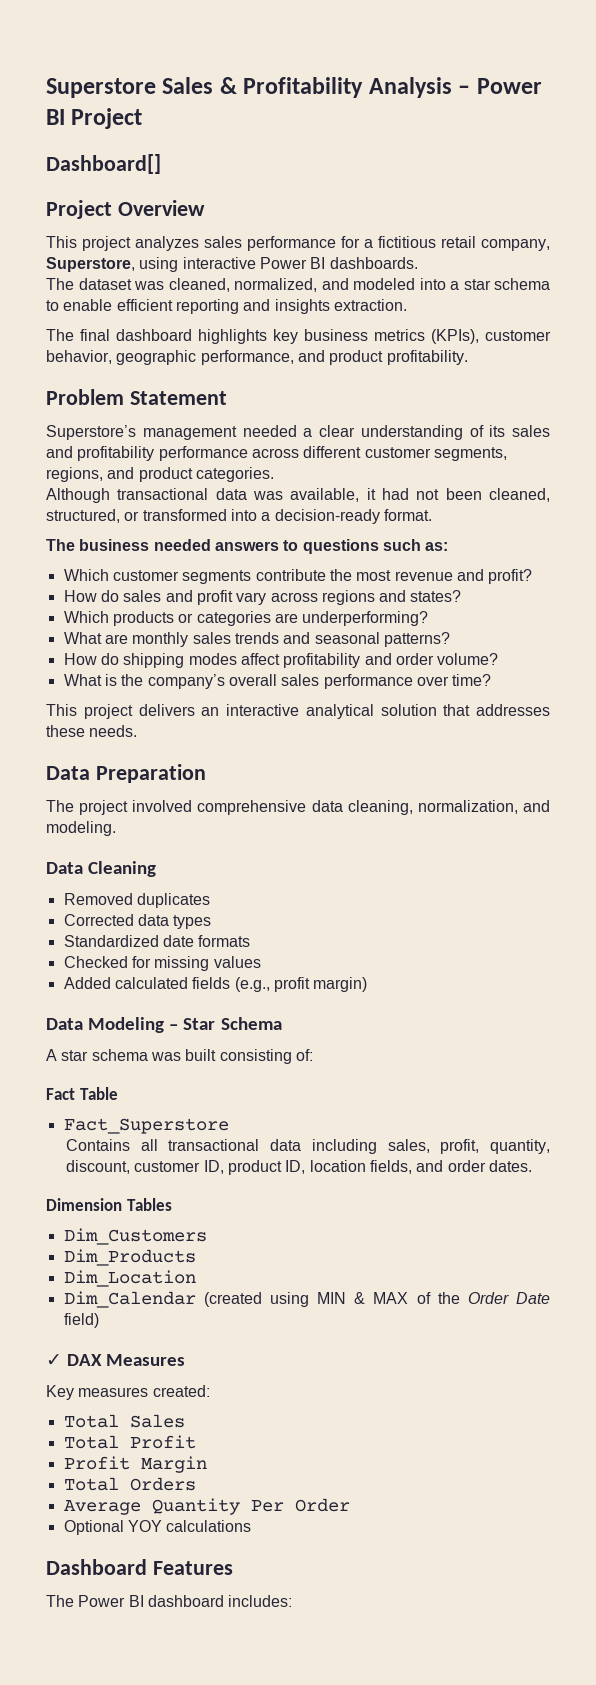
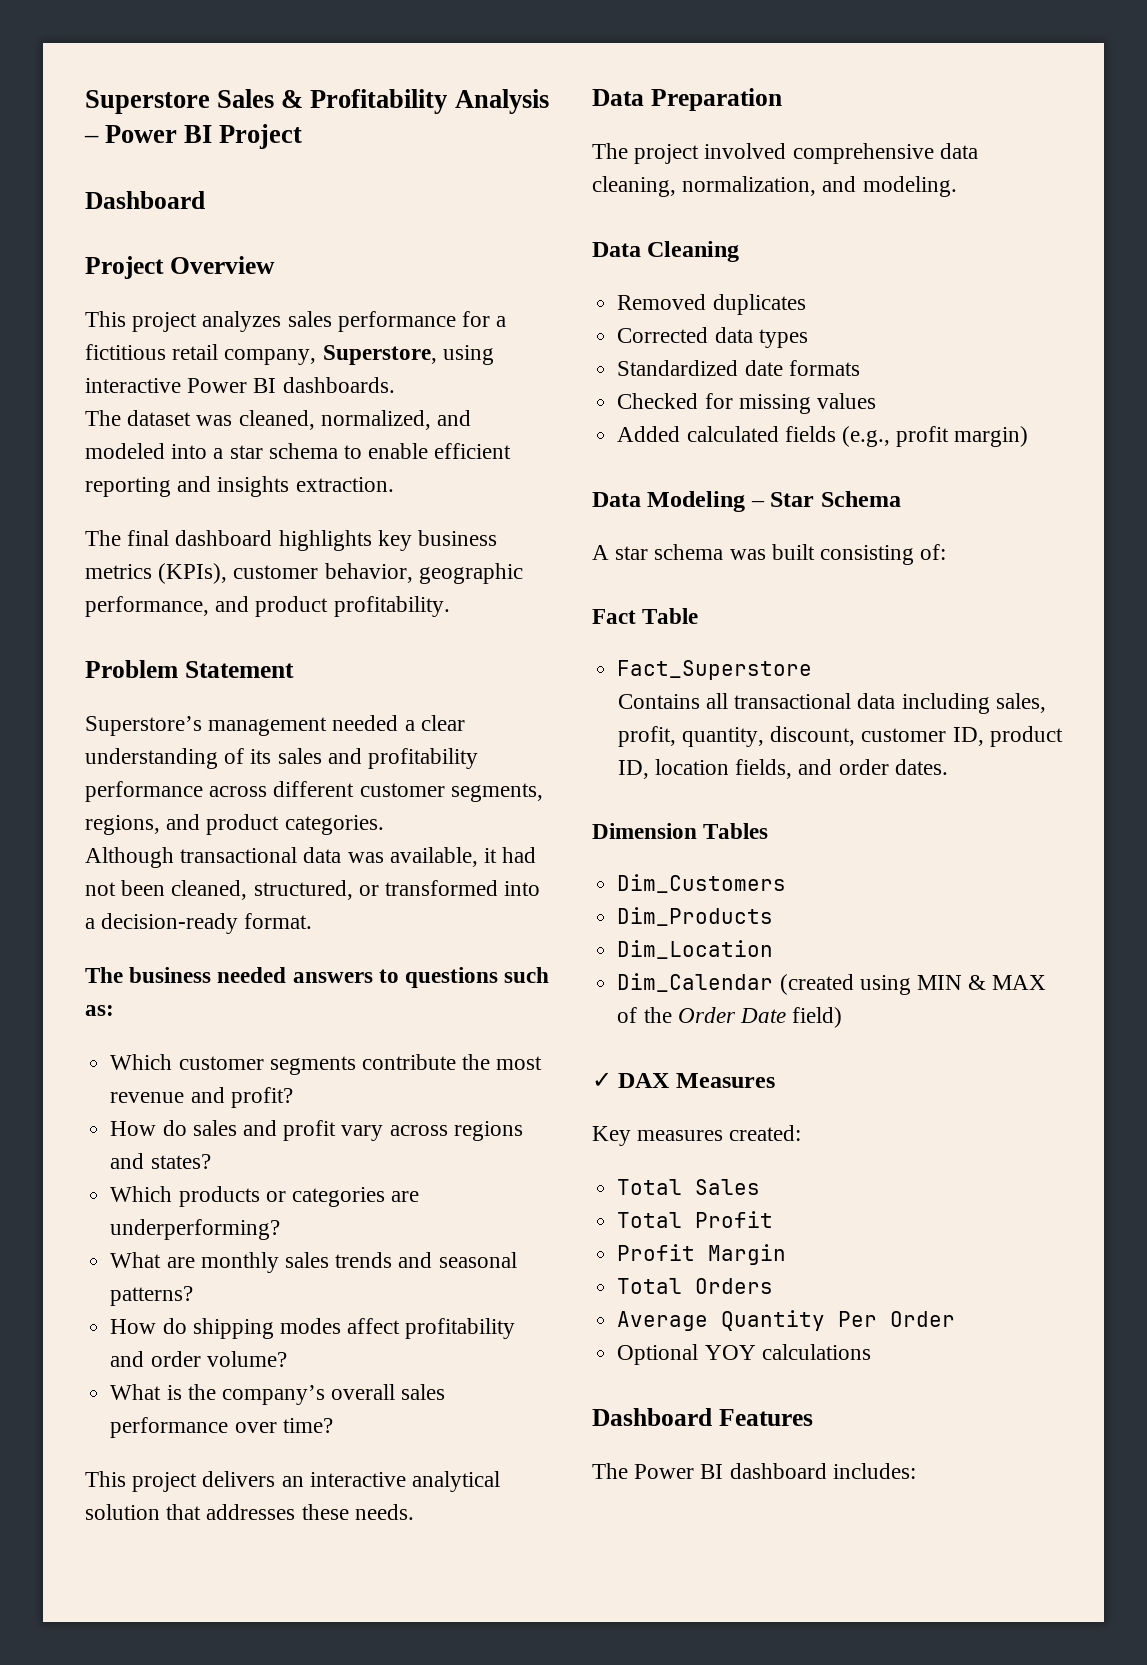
  Superstore Sales & Profitability Analysis – Power BI Project
- Dashboard[]
+ Dashboard

